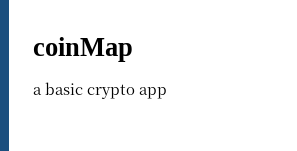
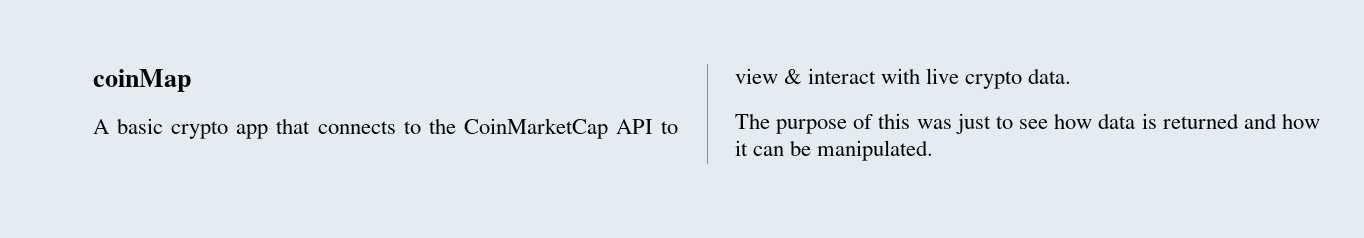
- a basic crypto app
+ A basic crypto app that connects to the CoinMarketCap API to view & interact with live crypto data.
+ The purpose of this was just to see how data is returned and how it can be manipulated.

